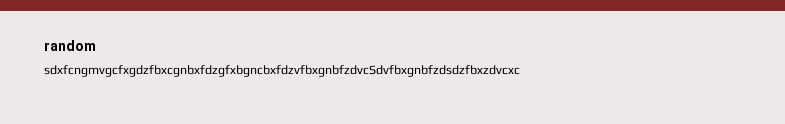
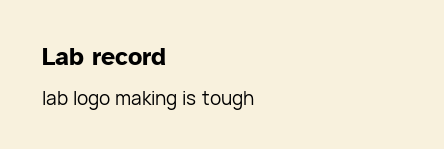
- random
- sdxfcngmvgcfxgdzfbxcgnbxfdzgfxbgncbxfdzvfbxgnbfzdvcSdvfbxgnbfzdsdzfbxzdvcxc
+ Lab record
+ lab logo making is tough

